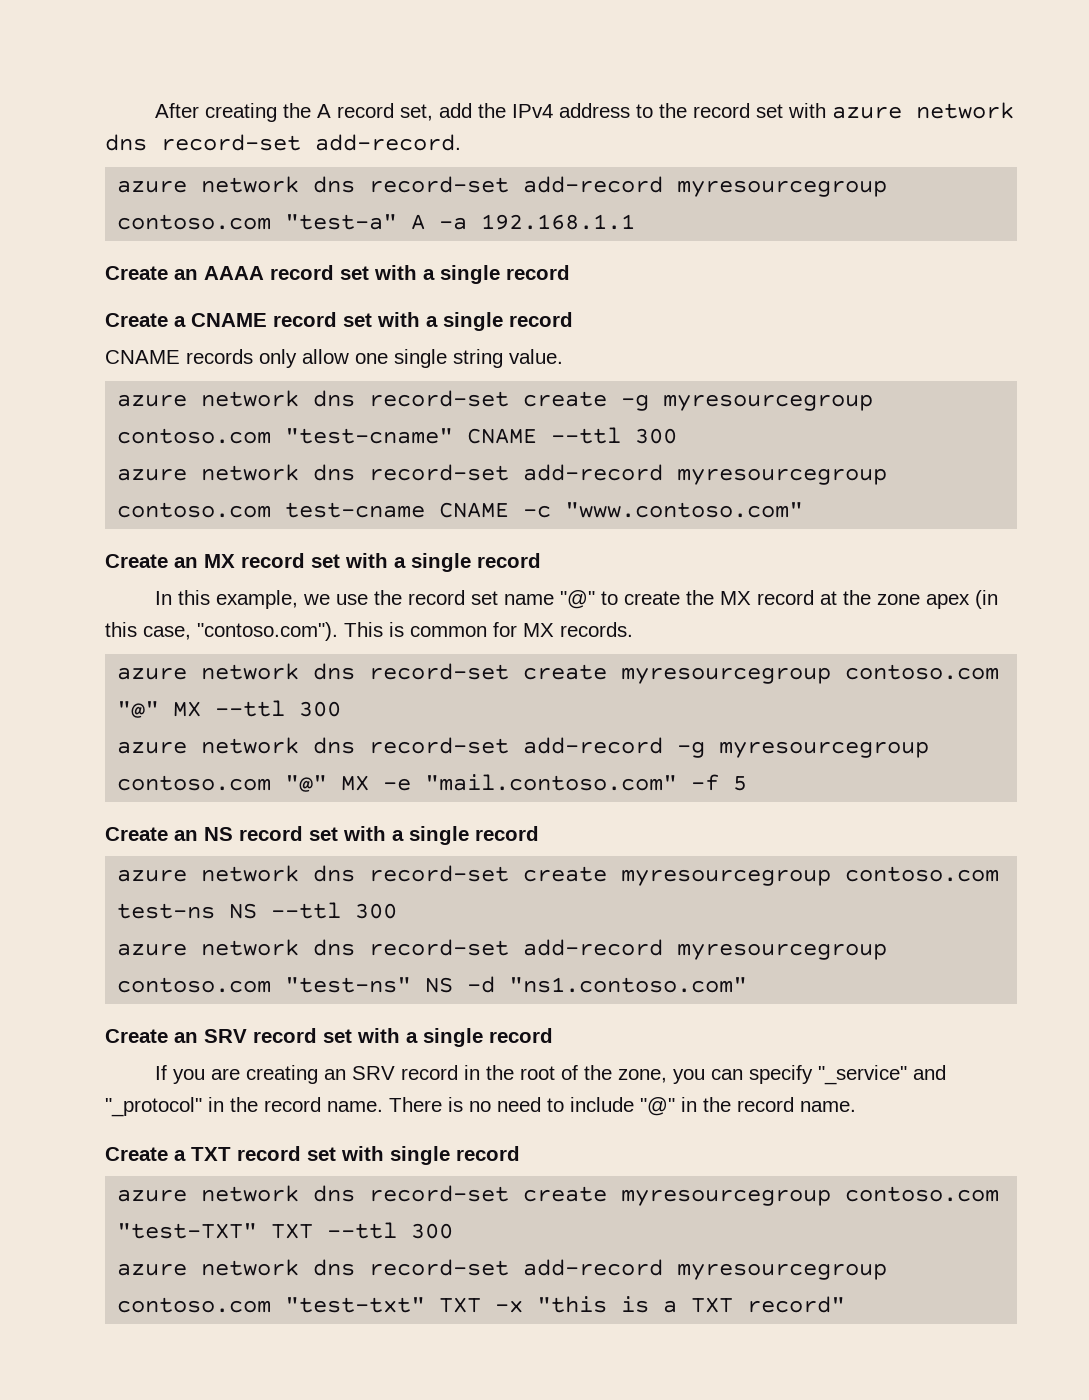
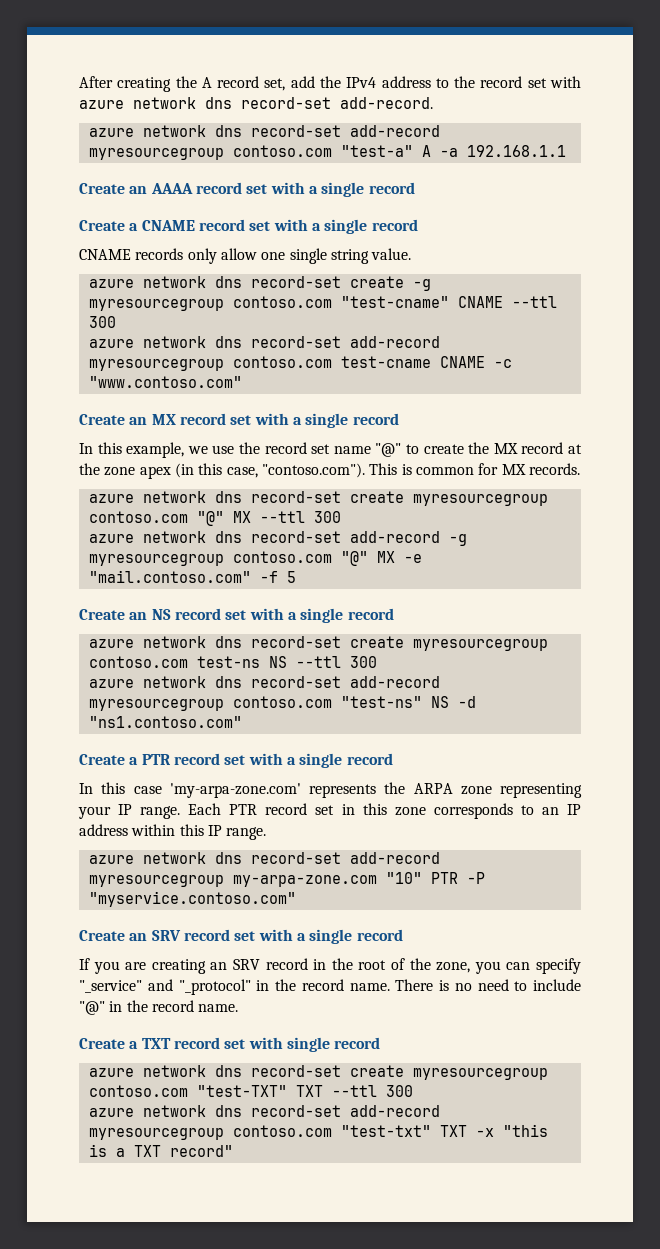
+ Create a PTR record set with a single record
+ In this case 'my-arpa-zone.com' represents the ARPA zone representing your IP range. Each PTR record set in this zone corresponds to an IP address within this IP range.
+ azure network dns record-set add-record myresourcegroup my-arpa-zone.com "10" PTR -P "myservice.contoso.com"

